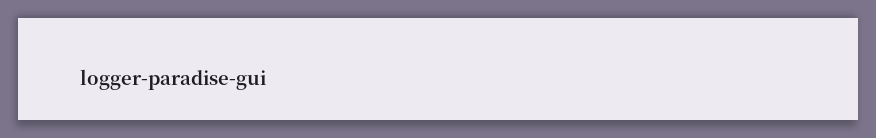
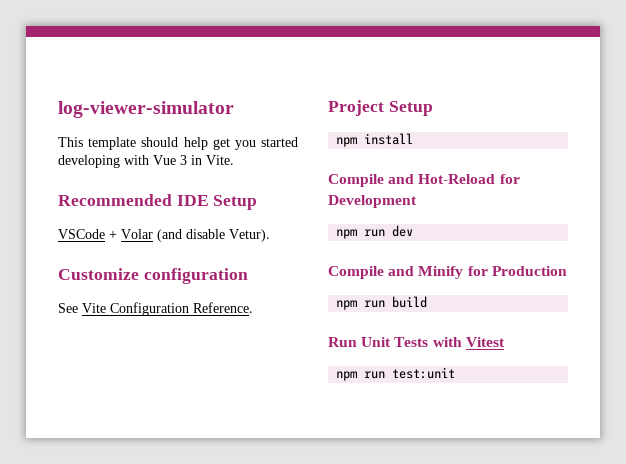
- logger-paradise-gui
+ log-viewer-simulator
+ This template should help get you started developing with Vue 3 in Vite.
+ Recommended IDE Setup
+ VSCode + Volar (and disable Vetur).
+ Customize configuration
+ See Vite Configuration Reference.
+ Project Setup
+ npm install
+ Compile and Hot-Reload for Development
+ npm run dev
+ Compile and Minify for Production
+ npm run build
+ Run Unit Tests with Vitest
+ npm run test:unit

